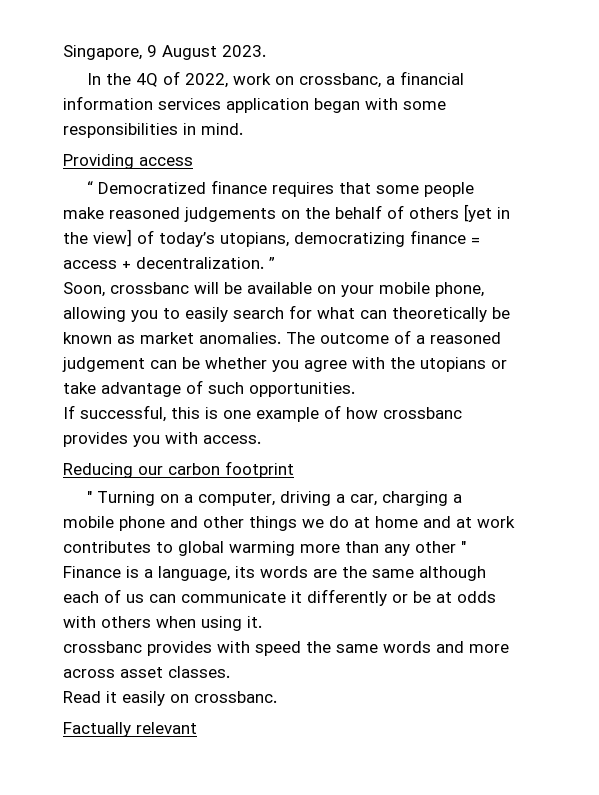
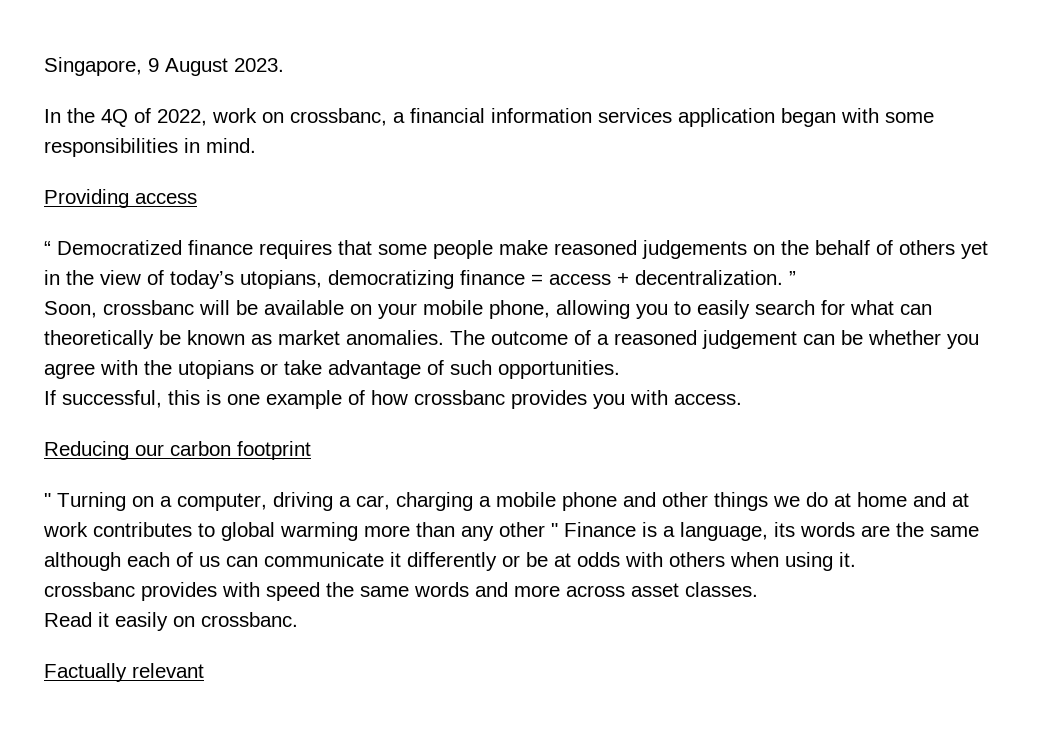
- “ Democratized finance requires that some people make reasoned judgements on the behalf of others [yet in the view] of today’s utopians, democratizing finance = access + decentralization. ”
+ “ Democratized finance requires that some people make reasoned judgements on the behalf of others yet in the view of today’s utopians, democratizing finance = access + decentralization. ”

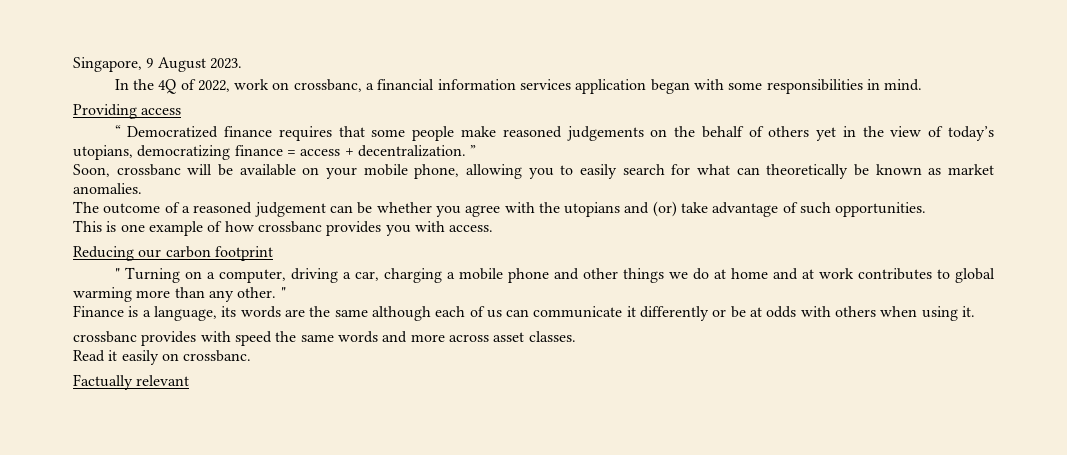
- Soon, crossbanc will be available on your mobile phone, allowing you to easily search for what can theoretically be known as market anomalies. The outcome of a reasoned judgement can be whether you agree with the utopians or take advantage of such opportunities.
+ Soon, crossbanc will be available on your mobile phone, allowing you to easily search for what can theoretically be known as market anomalies.
+ The outcome of a reasoned judgement can be whether you agree with the utopians and (or) take advantage of such opportunities.
- If successful, this is one example of how crossbanc provides you with access.
+ This is one example of how crossbanc provides you with access.
- " Turning on a computer, driving a car, charging a mobile phone and other things we do at home and at work contributes to global warming more than any other " Finance is a language, its words are the same although each of us can communicate it differently or be at odds with others when using it.
+ " Turning on a computer, driving a car, charging a mobile phone and other things we do at home and at work contributes to global warming more than any other. "
+ Finance is a language, its words are the same although each of us can communicate it differently or be at odds with others when using it.

